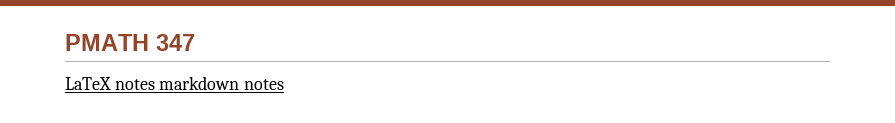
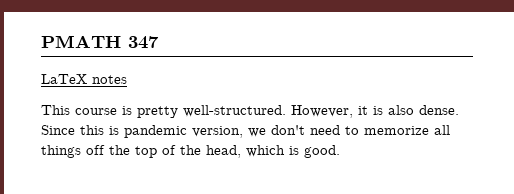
- LaTeX notes markdown notes
+ LaTeX notes
+ This course is pretty well-structured. However, it is also dense. Since this is pandemic version, we don't need to memorize all things off the top of the head, which is good.

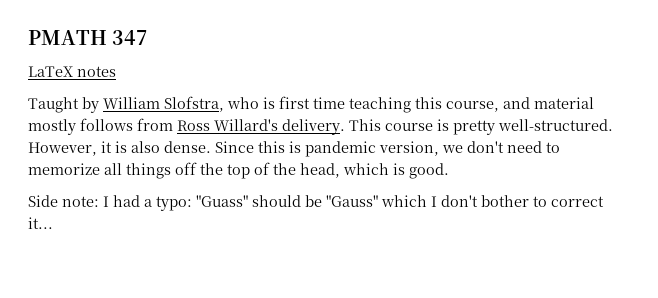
+ Taught by William Slofstra, who is first time teaching this course, and material mostly follows from Ross Willard's delivery.
+ Side note: I had a typo: "Guass" should be "Gauss" which I don't bother to correct it...

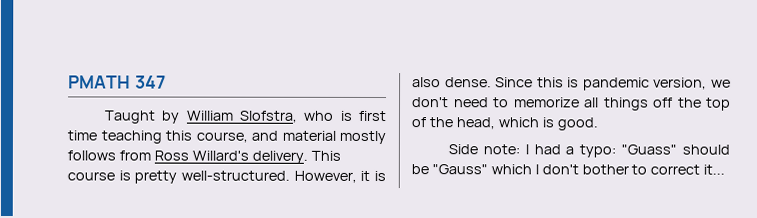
- LaTeX notes

